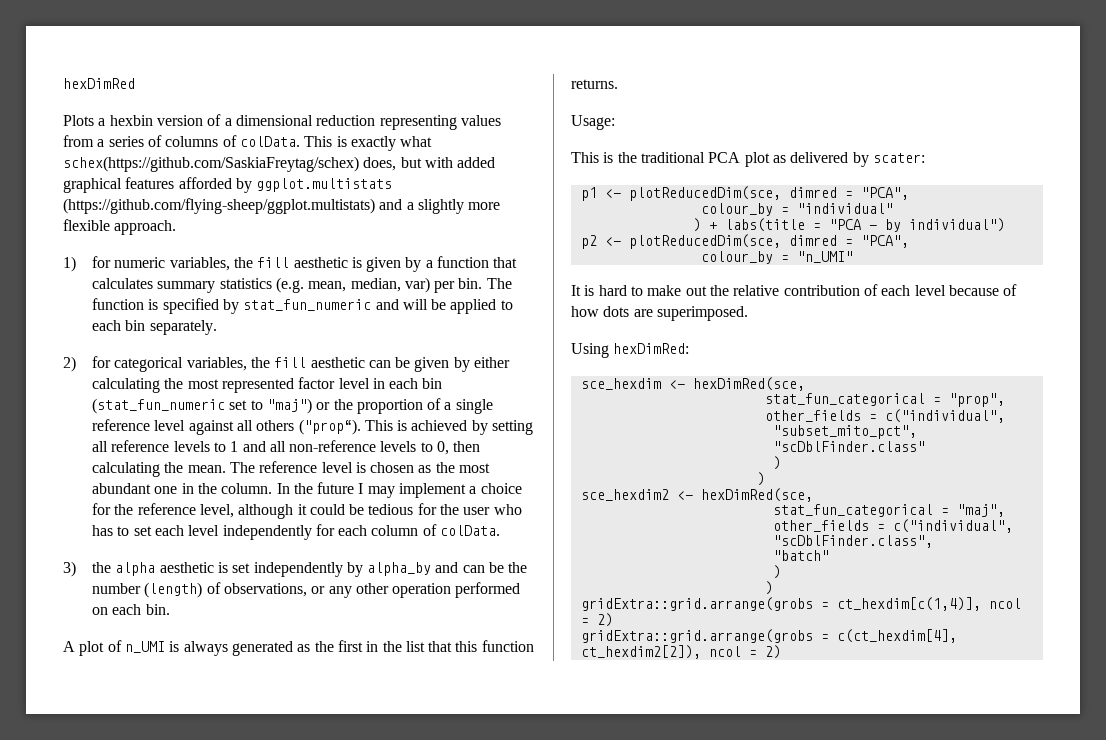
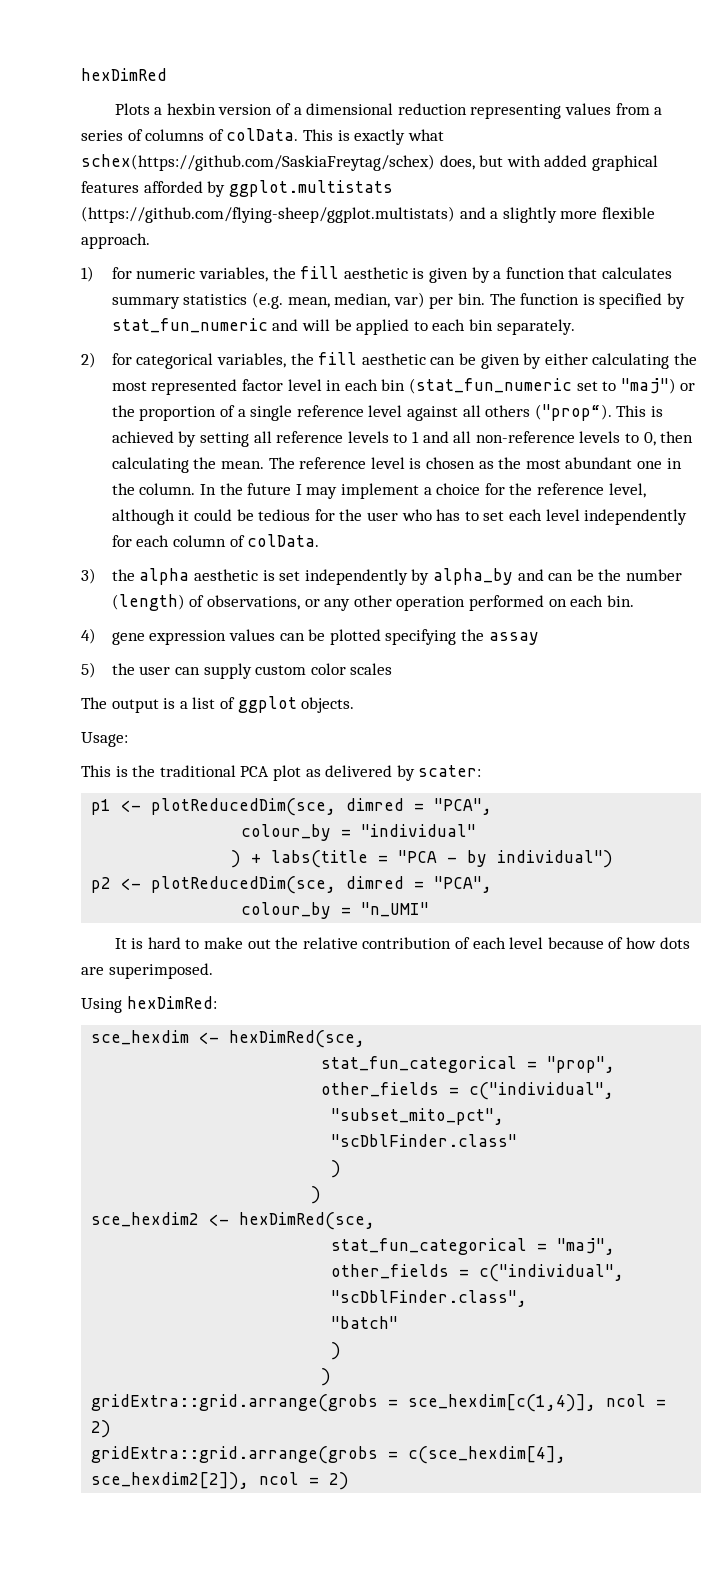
- A plot of n_UMI is always generated as the first in the list that this function returns.
+ 4) gene expression values can be plotted specifying the assay
+ 5) the user can supply custom color scales
+ The output is a list of ggplot objects.
- gridExtra::grid.arrange(grobs = ct_hexdim[c(1,4)], ncol = 2)
+ gridExtra::grid.arrange(grobs = sce_hexdim[c(1,4)], ncol = 2)
- gridExtra::grid.arrange(grobs = c(ct_hexdim[4], ct_hexdim2[2]), ncol = 2)
+ gridExtra::grid.arrange(grobs = c(sce_hexdim[4], sce_hexdim2[2]), ncol = 2)

